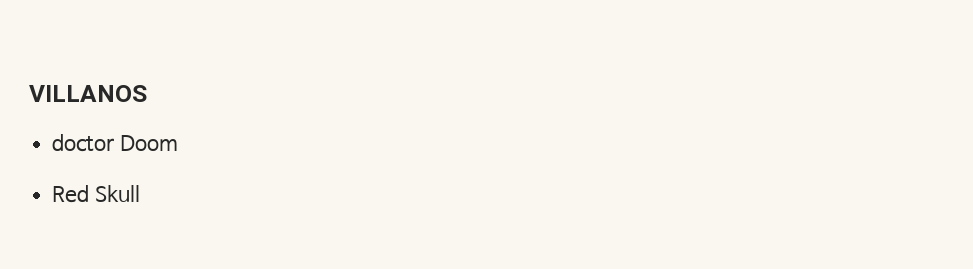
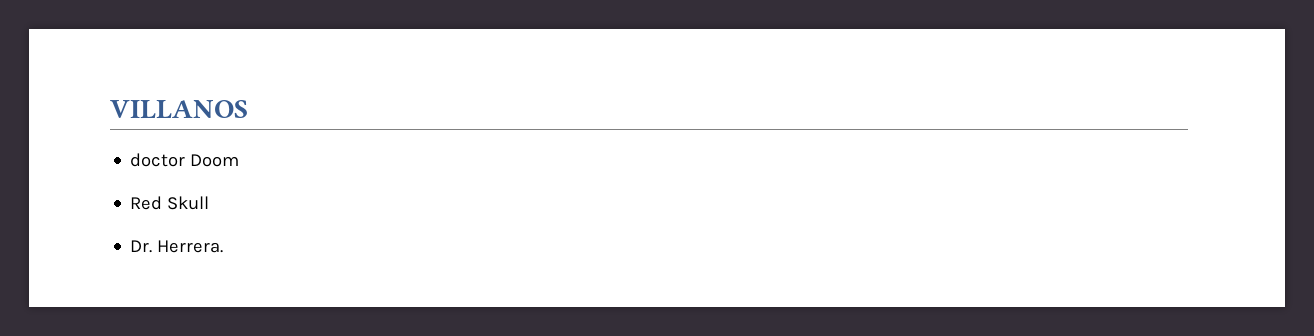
+ Dr. Herrera.

